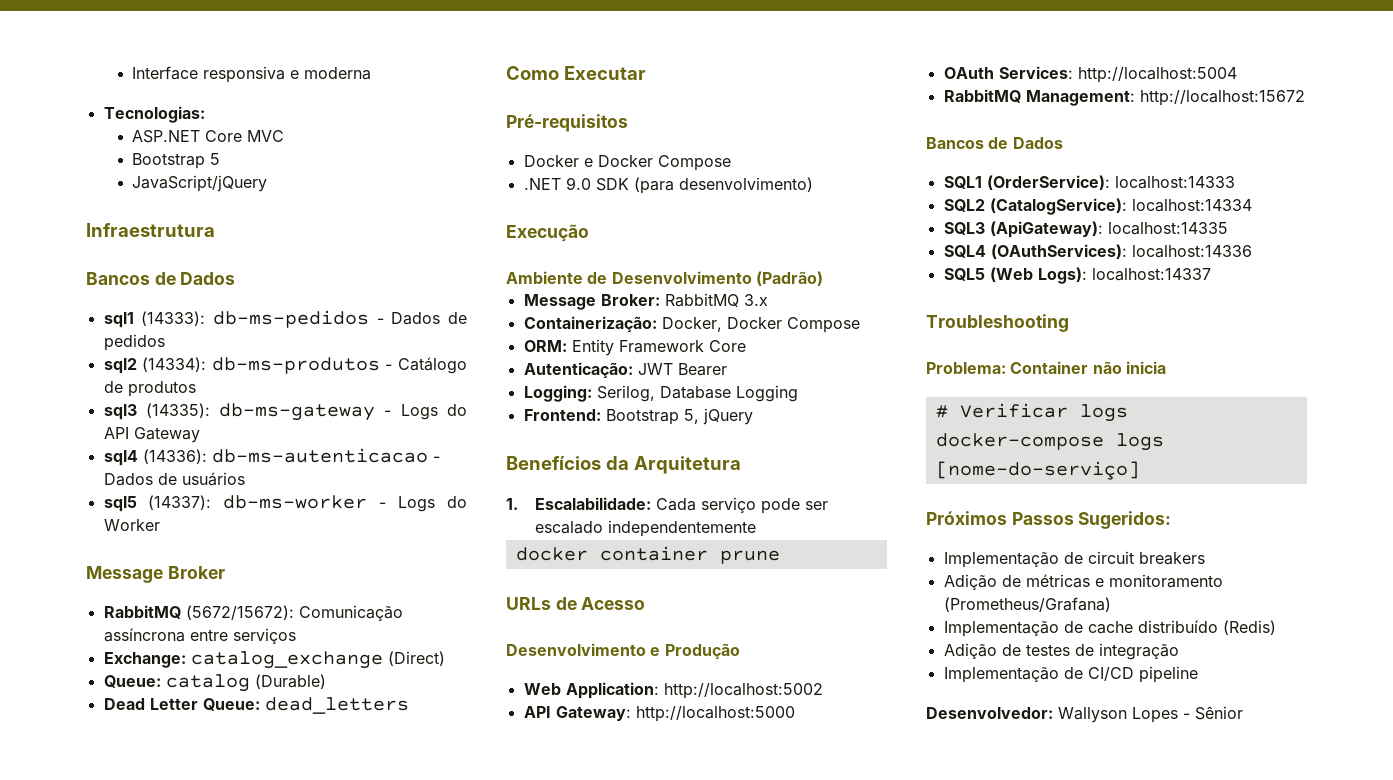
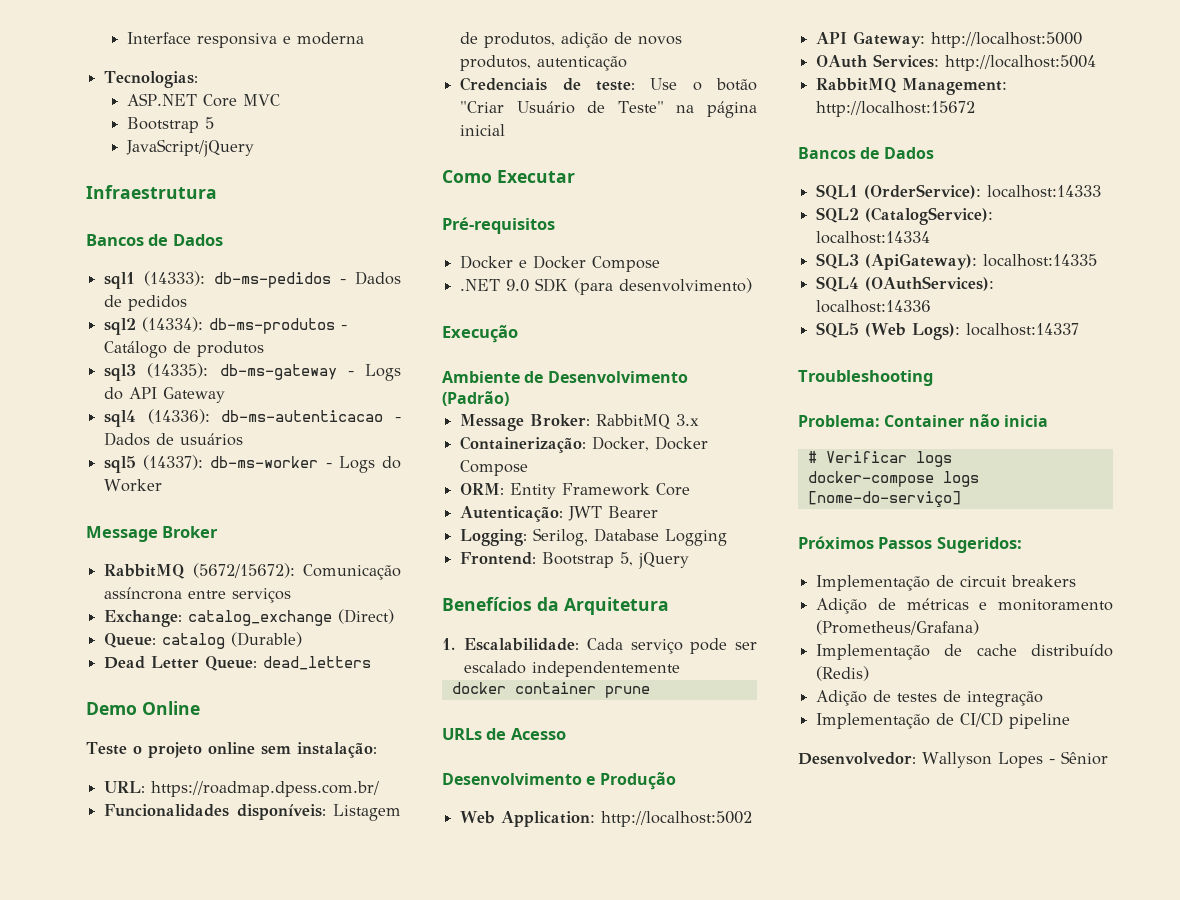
+ Demo Online
+ Teste o projeto online sem instalação:
+ URL: https://roadmap.dpess.com.br/
+ Funcionalidades disponíveis: Listagem de produtos, adição de novos produtos, autenticação
+ Credenciais de teste: Use o botão "Criar Usuário de Teste" na página inicial

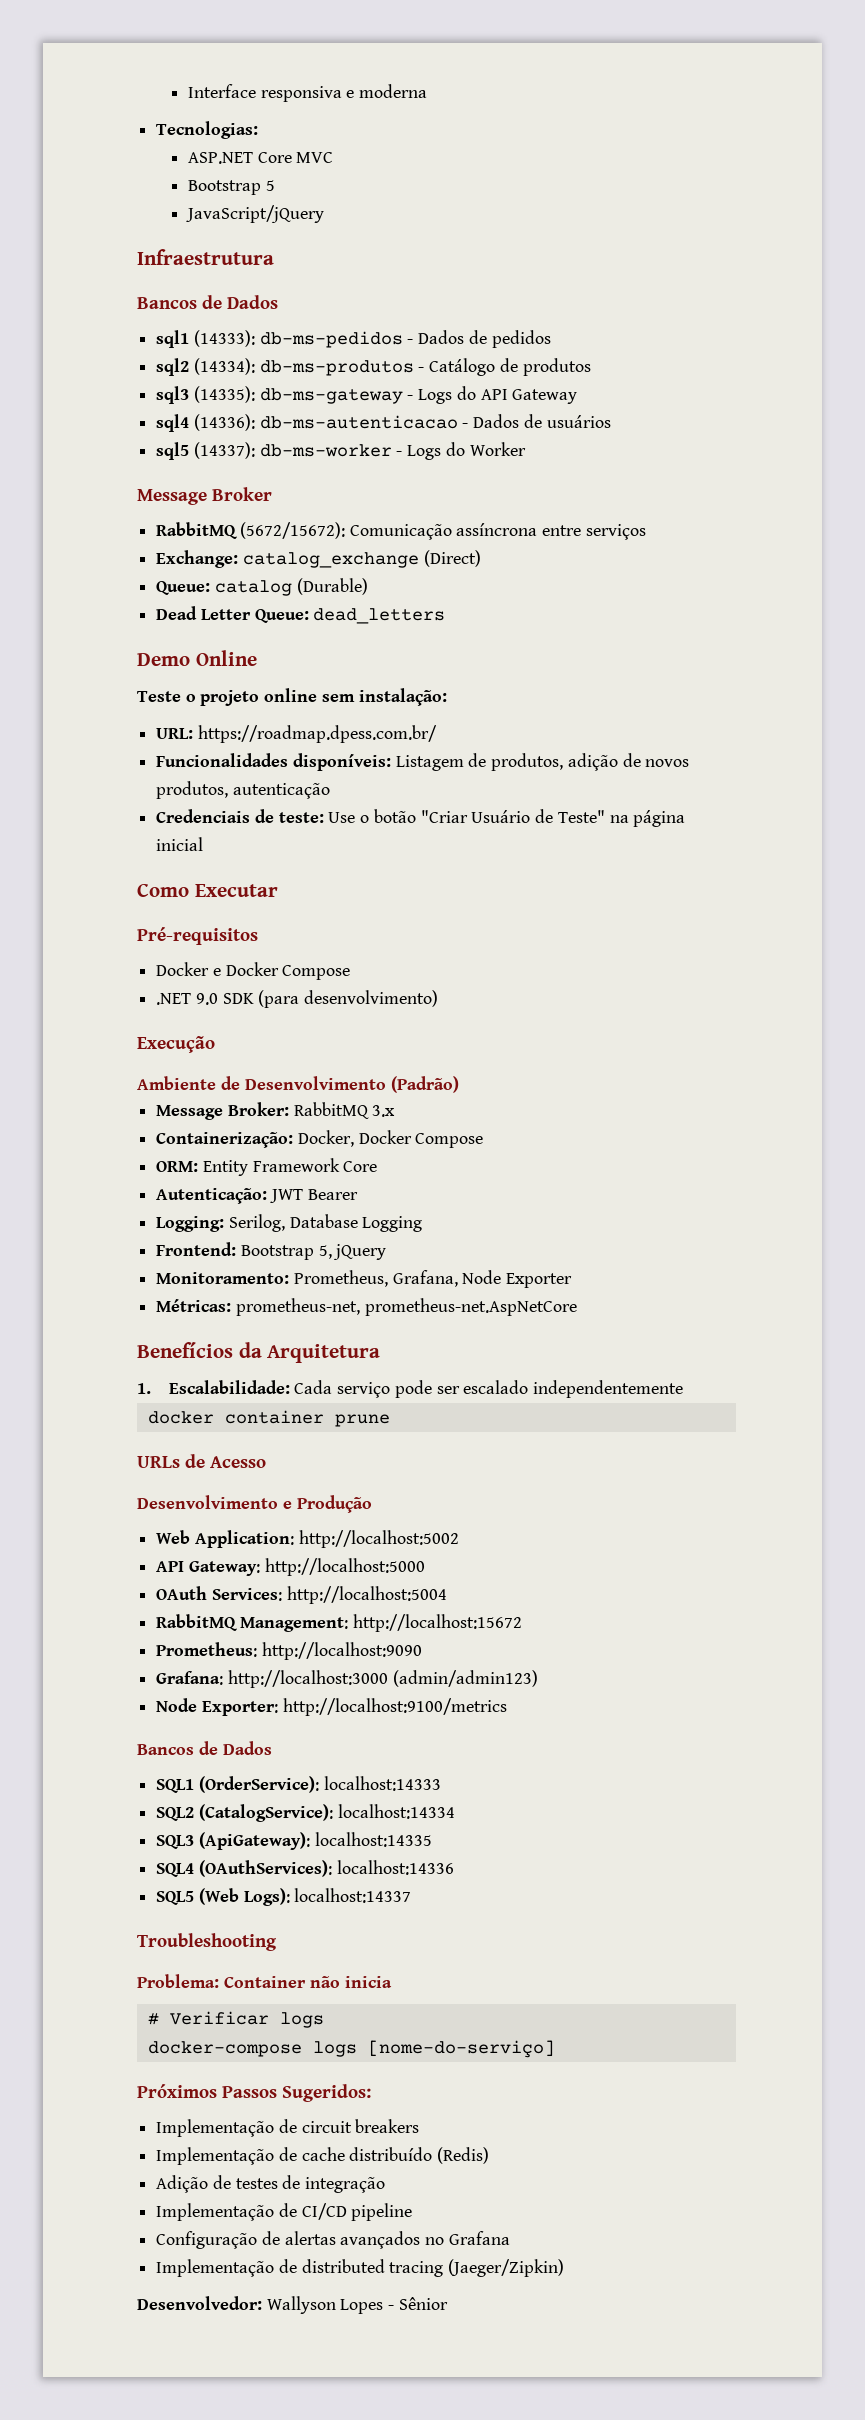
+ Monitoramento: Prometheus, Grafana, Node Exporter
+ Métricas: prometheus-net, prometheus-net.AspNetCore
+ Prometheus: http://localhost:9090
+ Grafana: http://localhost:3000 (admin/admin123)
+ Node Exporter: http://localhost:9100/metrics
- Adição de métricas e monitoramento (Prometheus/Grafana)
+ Configuração de alertas avançados no Grafana
+ Implementação de distributed tracing (Jaeger/Zipkin)

